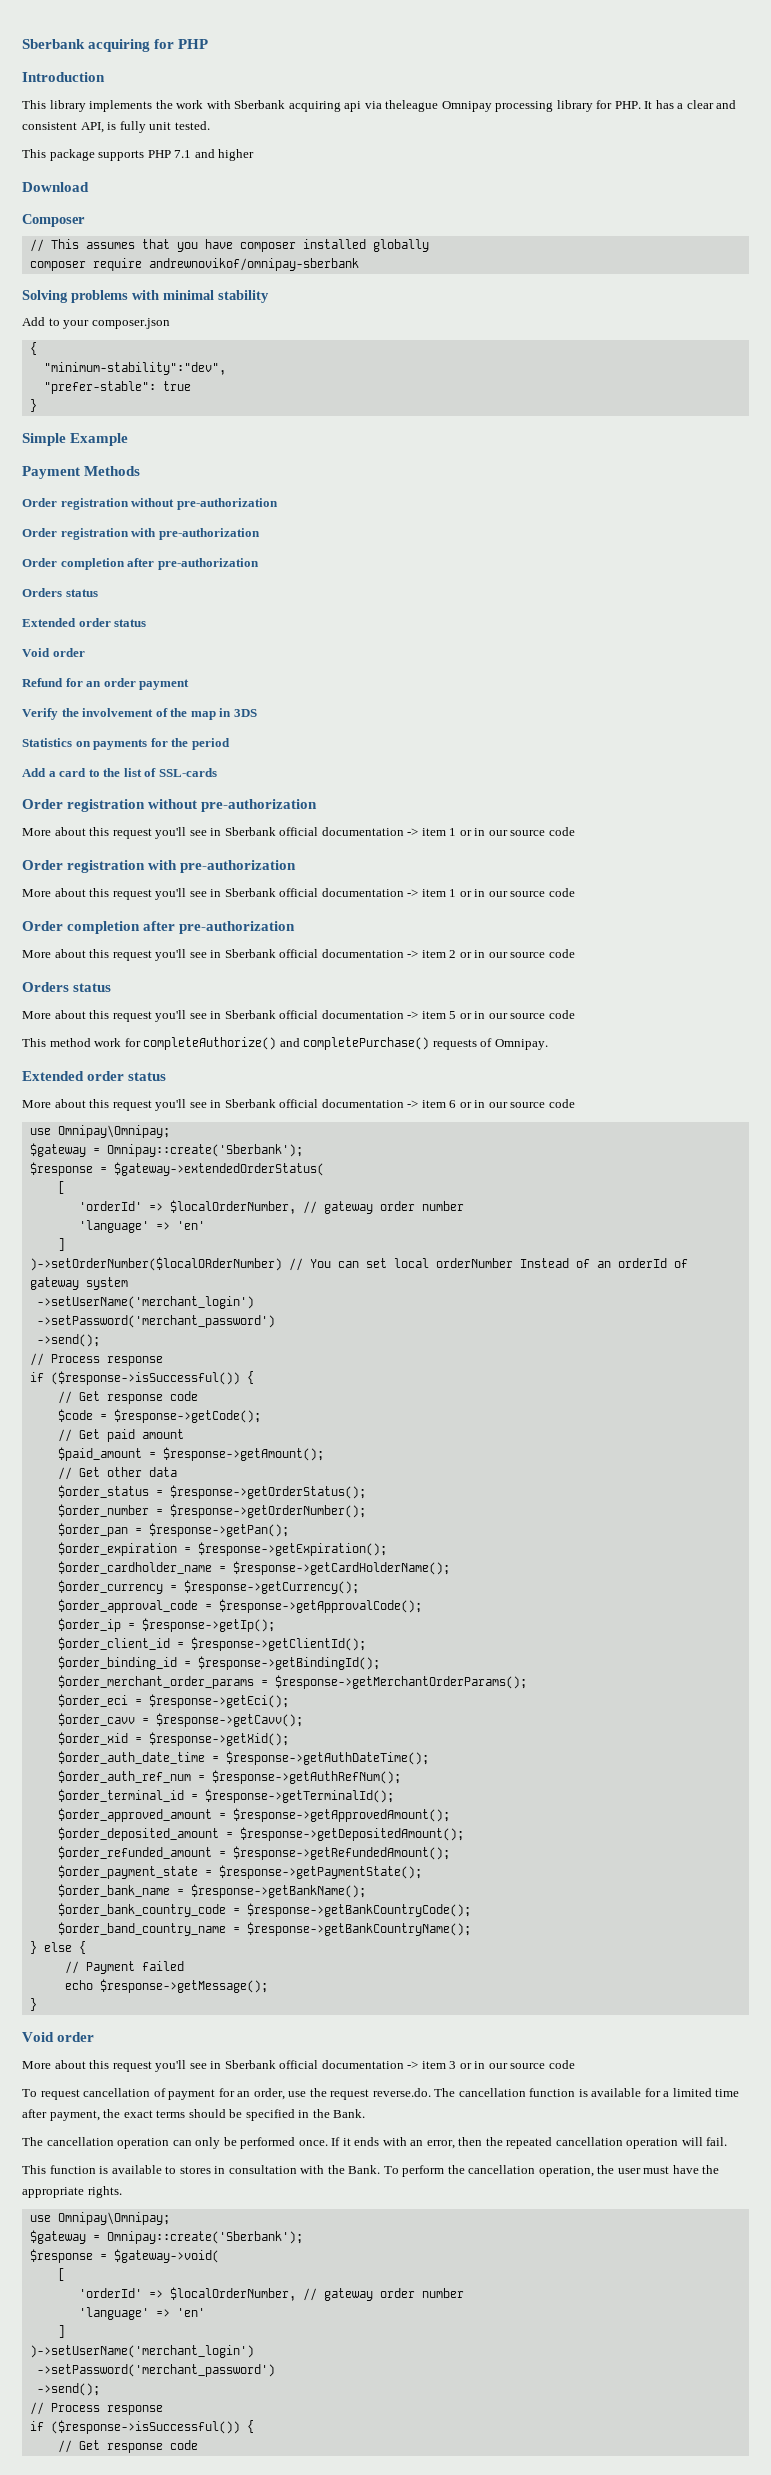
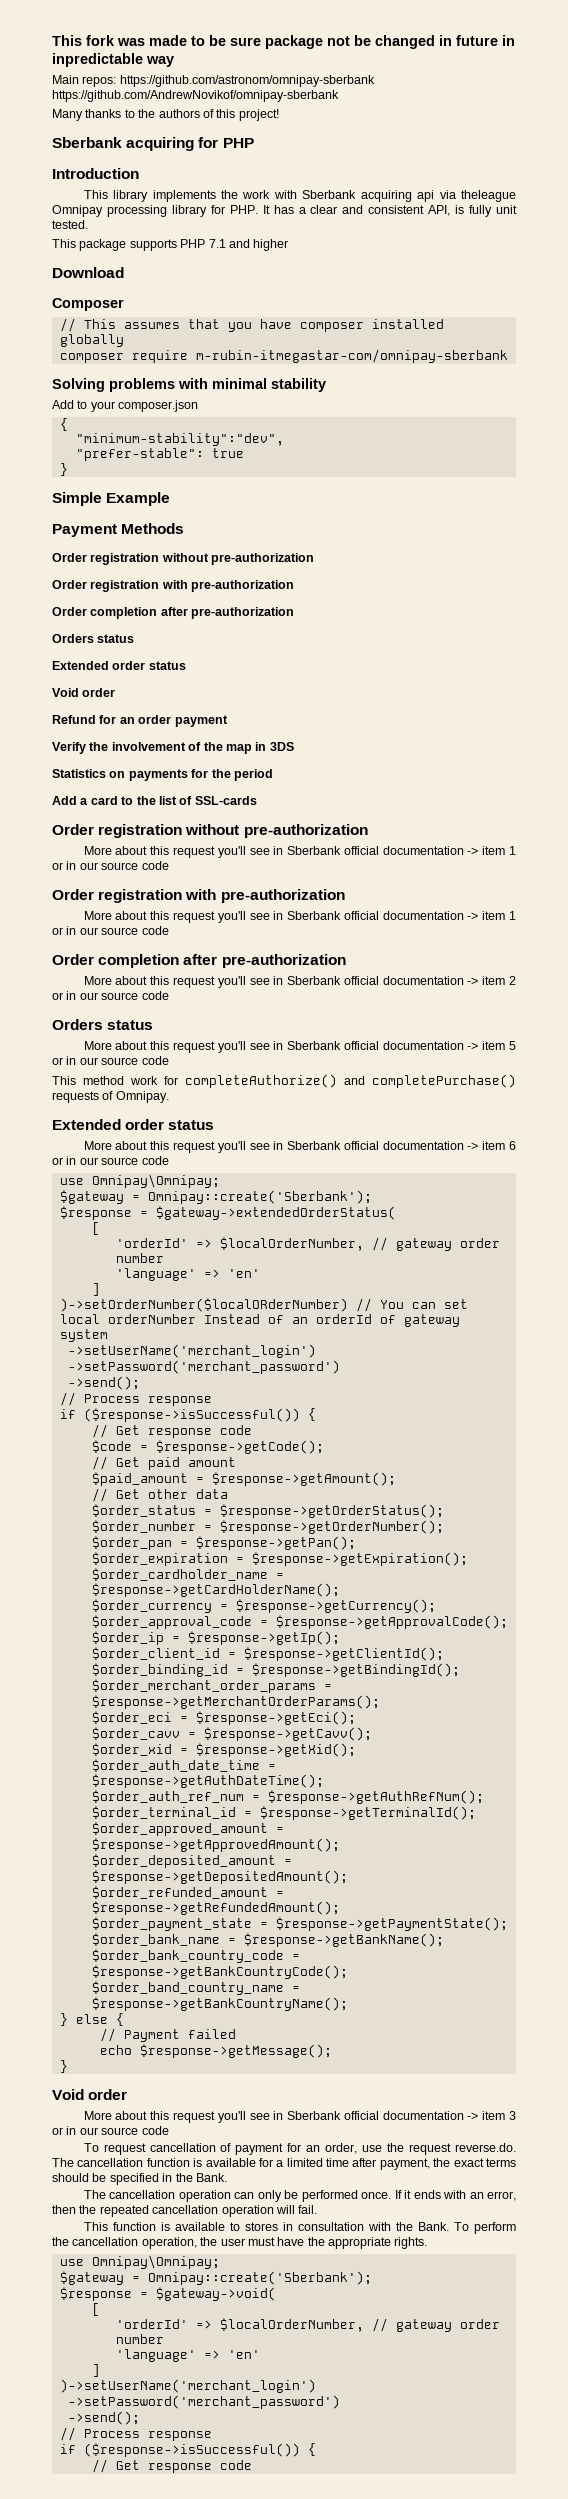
+ This fork was made to be sure package not be changed in future in inpredictable way
+ Main repos: https://github.com/astronom/omnipay-sberbank https://github.com/AndrewNovikof/omnipay-sberbank
+ Many thanks to the authors of this project!
- composer require andrewnovikof/omnipay-sberbank
+ composer require m-rubin-itmegastar-com/omnipay-sberbank

